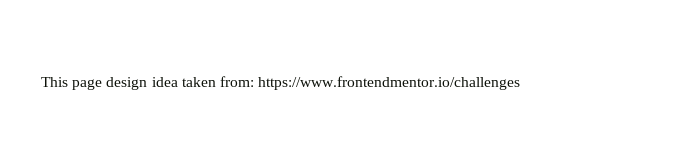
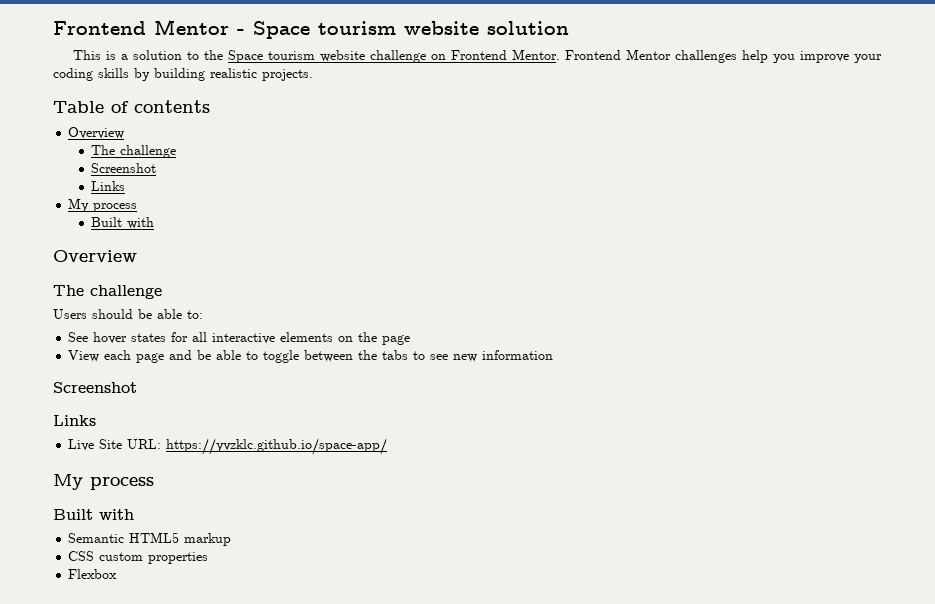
- This page design idea taken from: https://www.frontendmentor.io/challenges
+ Frontend Mentor - Space tourism website solution
+ This is a solution to the Space tourism website challenge on Frontend Mentor. Frontend Mentor challenges help you improve your coding skills by building realistic projects.
+ Table of contents
+ Overview
+ The challenge
+ Screenshot
+ Links
+ My process
+ Built with
+ Overview
+ The challenge
+ Users should be able to:
+ See hover states for all interactive elements on the page
+ View each page and be able to toggle between the tabs to see new information
+ Screenshot
+ Links
+ Live Site URL: https://yvzklc.github.io/space-app/
+ My process
+ Built with
+ Semantic HTML5 markup
+ CSS custom properties
+ Flexbox

